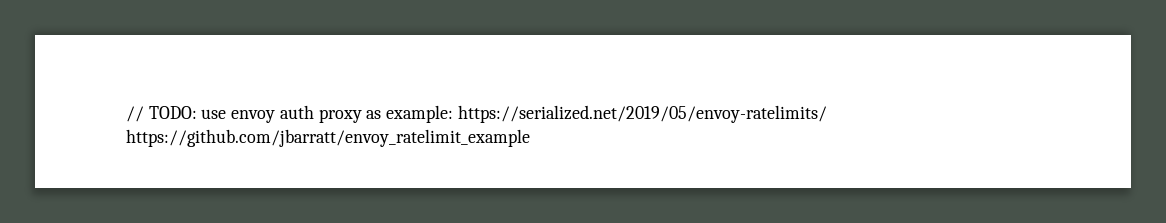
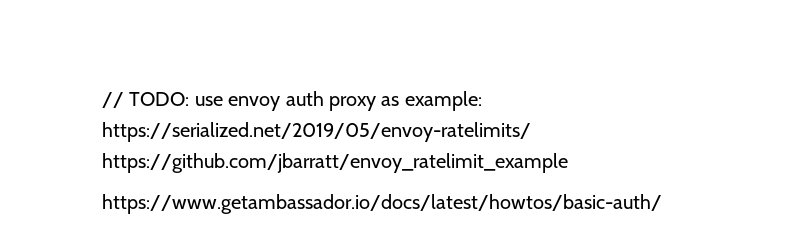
+ https://www.getambassador.io/docs/latest/howtos/basic-auth/

